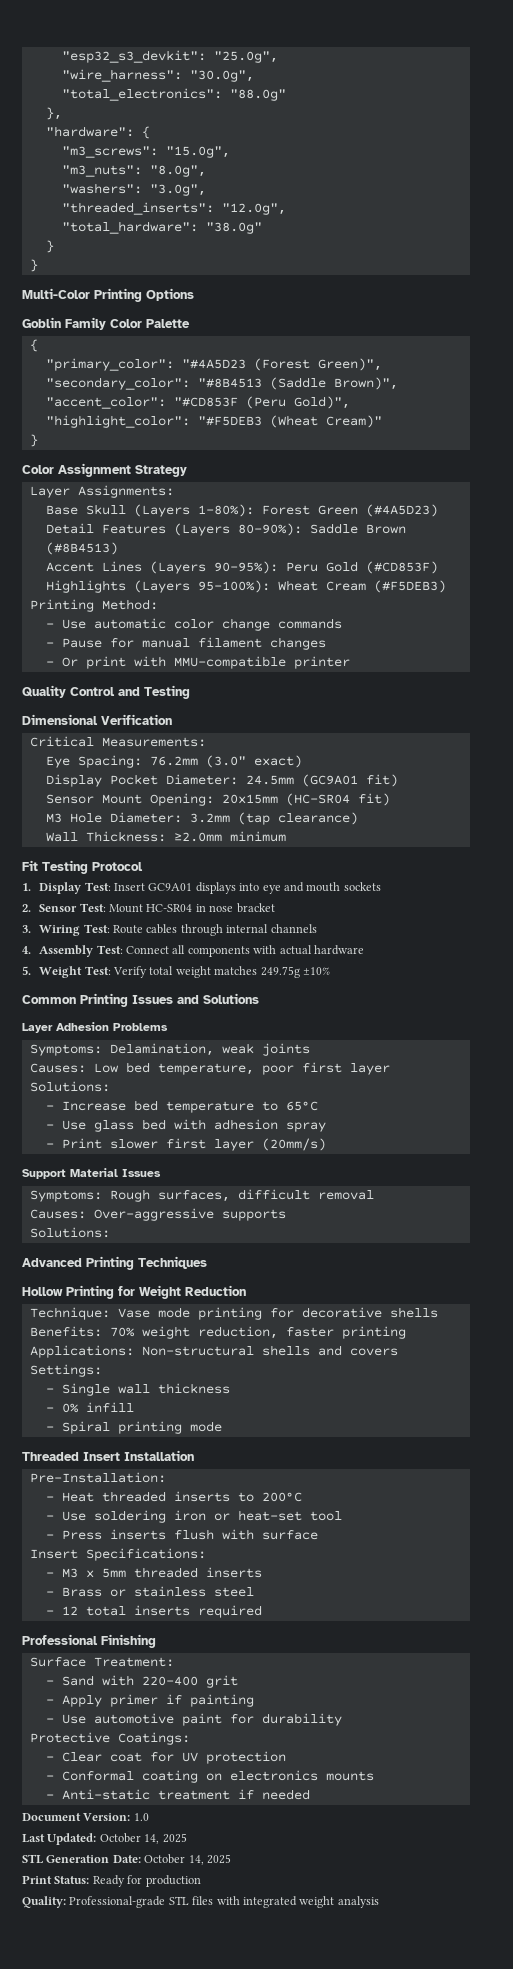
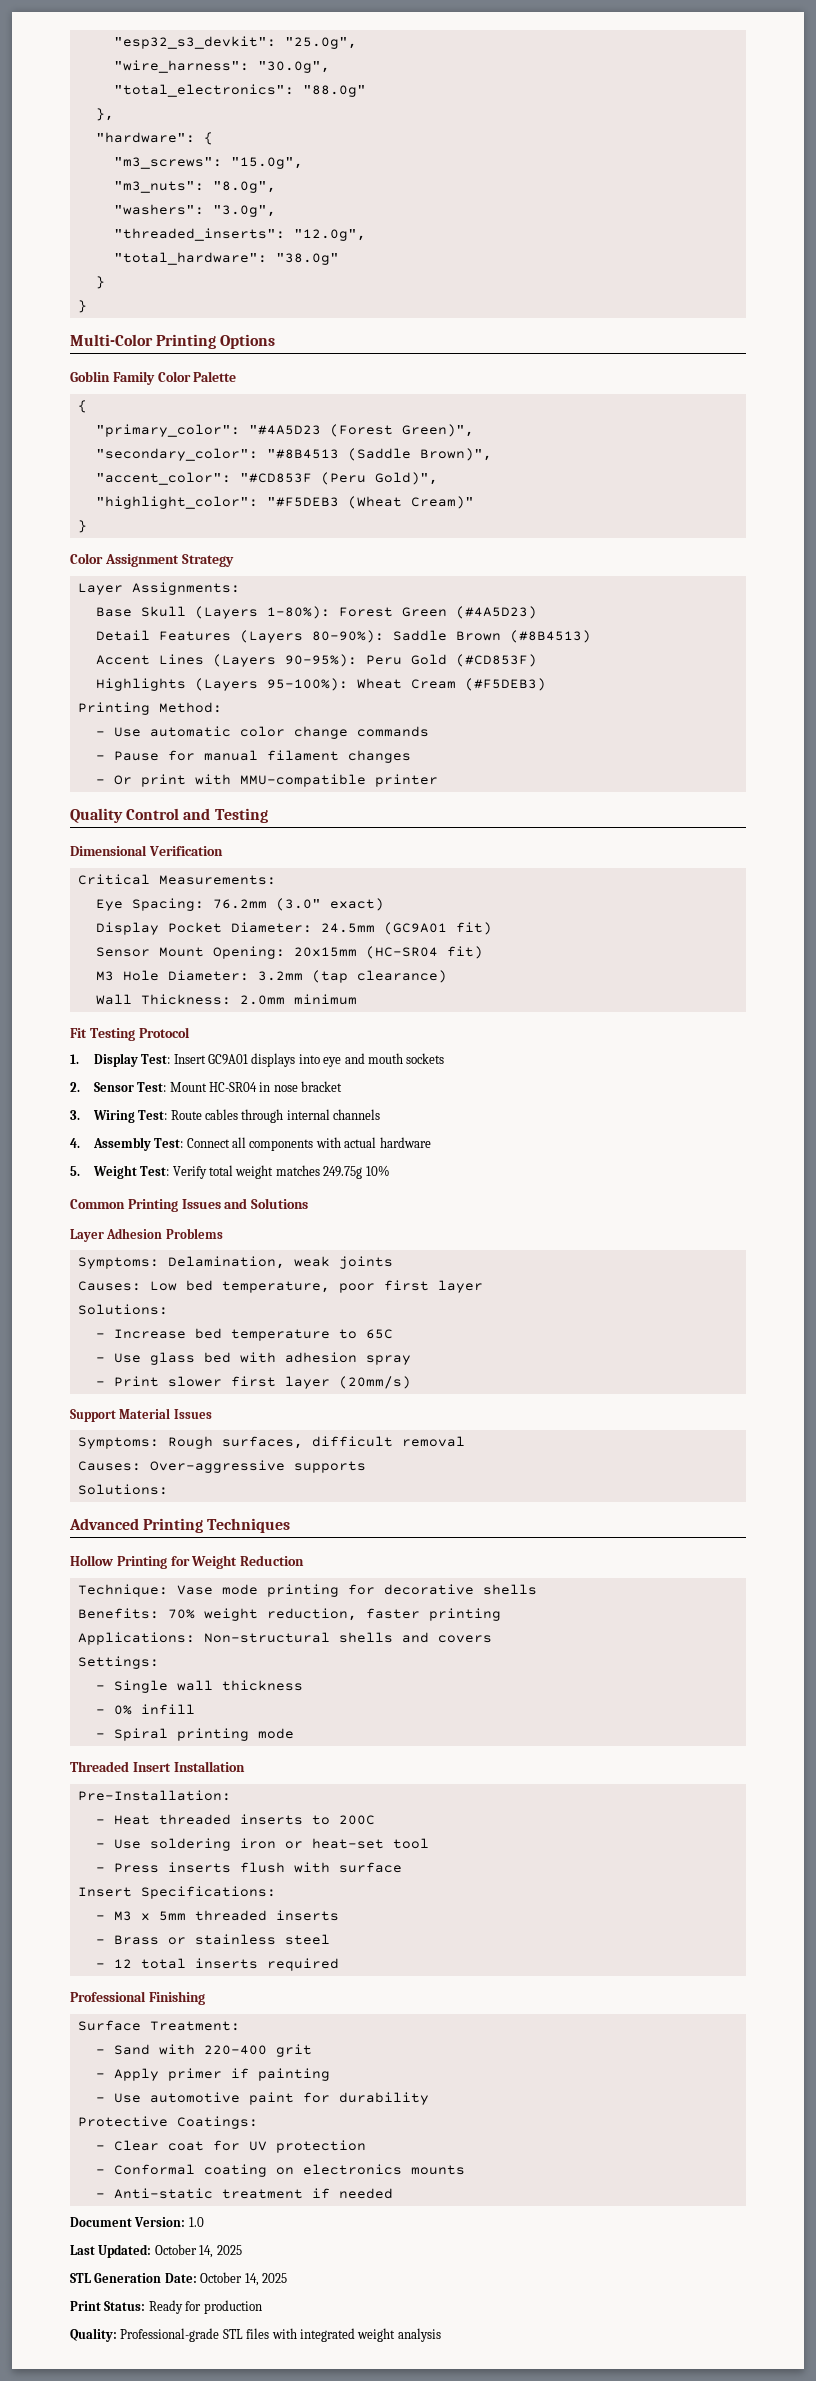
- Wall Thickness: ≥2.0mm minimum
+ Wall Thickness: 2.0mm minimum
- 5. Weight Test: Verify total weight matches 249.75g ±10%
+ 5. Weight Test: Verify total weight matches 249.75g 10%
- - Increase bed temperature to 65°C
+ - Increase bed temperature to 65C
- - Heat threaded inserts to 200°C
+ - Heat threaded inserts to 200C

